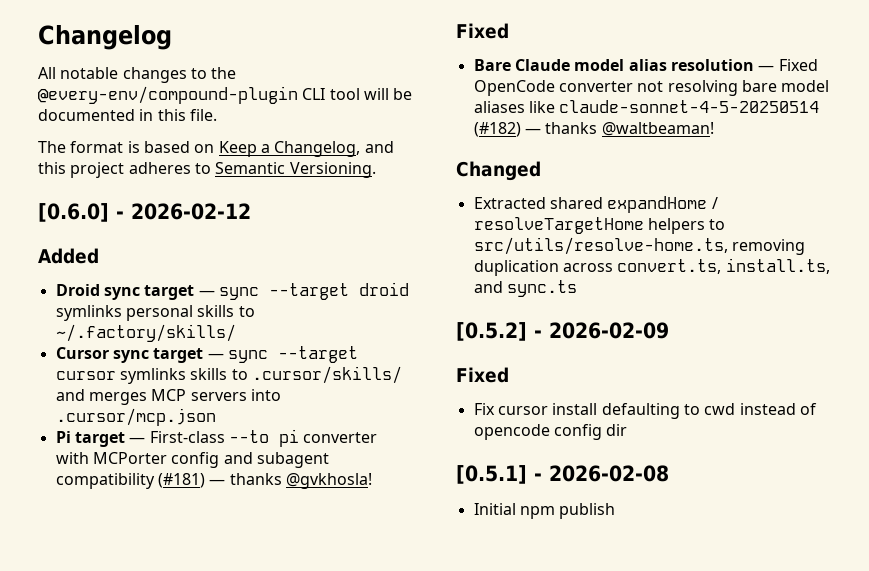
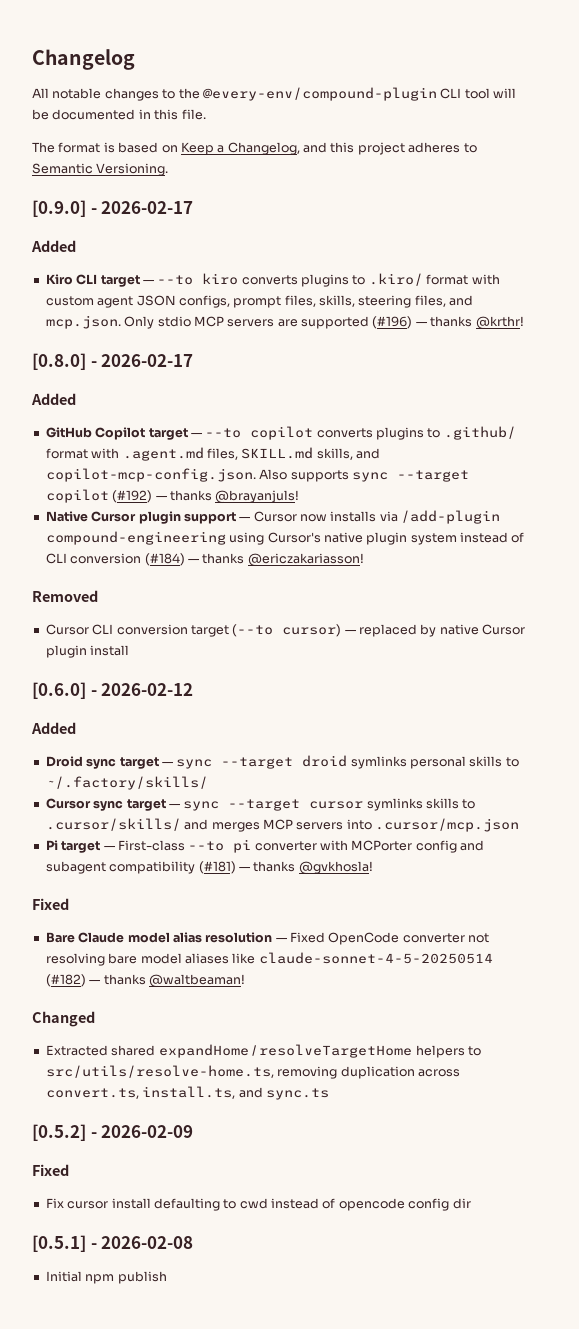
+ [0.9.0] - 2026-02-17
+ Added
+ Kiro CLI target — --to kiro converts plugins to .kiro/ format with custom agent JSON configs, prompt files, skills, steering files, and mcp.json. Only stdio MCP servers are supported (#196) — thanks @krthr!
+ [0.8.0] - 2026-02-17
+ Added
+ GitHub Copilot target — --to copilot converts plugins to .github/ format with .agent.md files, SKILL.md skills, and copilot-mcp-config.json. Also supports sync --target copilot (#192) — thanks @brayanjuls!
+ Native Cursor plugin support — Cursor now installs via /add-plugin compound-engineering using Cursor's native plugin system instead of CLI conversion (#184) — thanks @ericzakariasson!
+ Removed
+ Cursor CLI conversion target (--to cursor) — replaced by native Cursor plugin install

